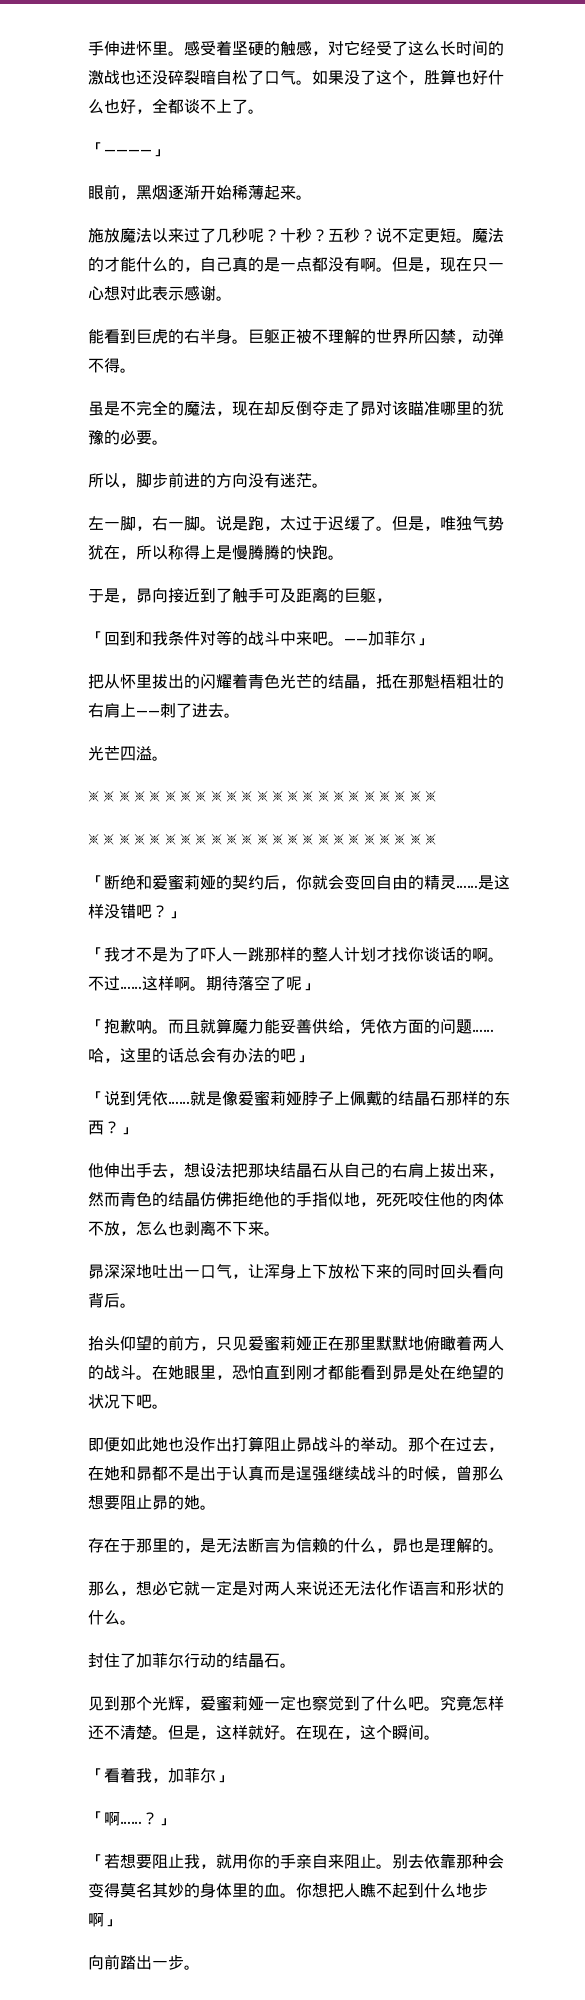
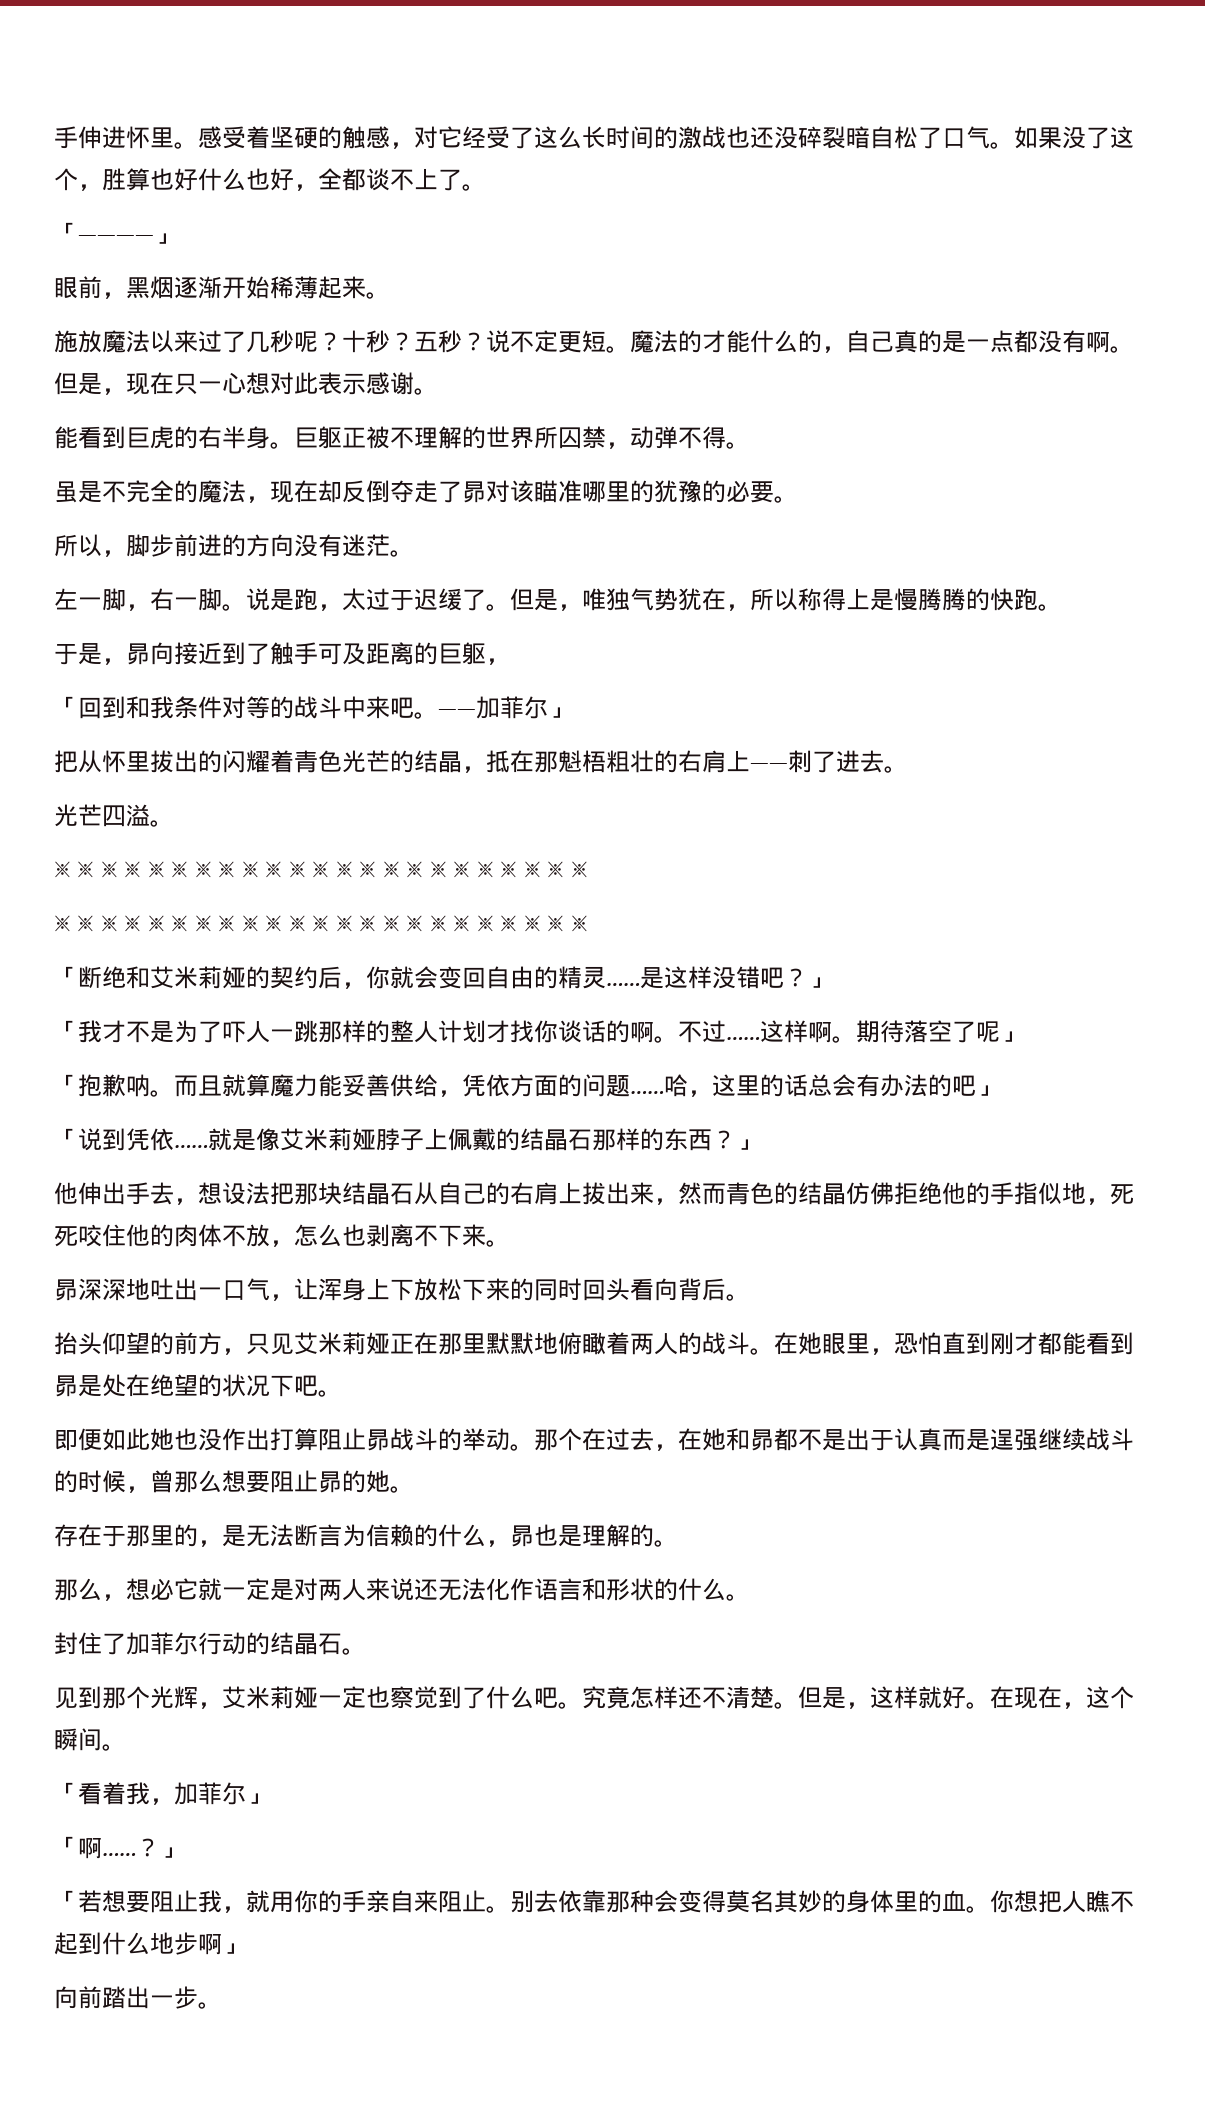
- 「断绝和爱蜜莉娅的契约后，你就会变回自由的精灵……
+ 「断绝和艾米莉娅的契约后，你就会变回自由的精灵……
- 就是像爱蜜莉娅脖子上佩戴的结晶石那样的东西？」
+ 就是像艾米莉娅脖子上佩戴的结晶石那样的东西？」
- 抬头仰望的前方，只见爱蜜莉娅正在那里默默地俯瞰着两人的战斗。
+ 抬头仰望的前方，只见艾米莉娅正在那里默默地俯瞰着两人的战斗。
- 见到那个光辉，爱蜜莉娅一定也察觉到了什么吧。
+ 见到那个光辉，艾米莉娅一定也察觉到了什么吧。

